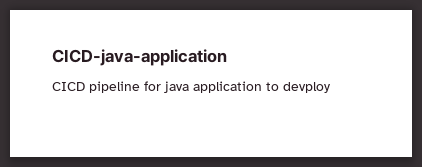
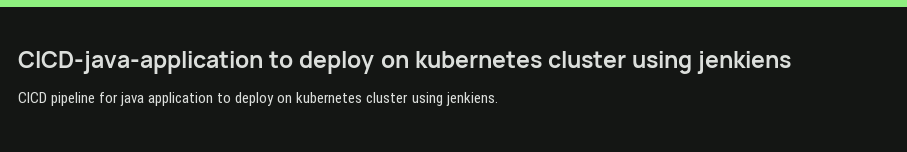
- CICD-java-application
+ CICD-java-application to deploy on kubernetes cluster using jenkiens
- CICD pipeline for java application to devploy
+ CICD pipeline for java application to deploy on kubernetes cluster using jenkiens.

